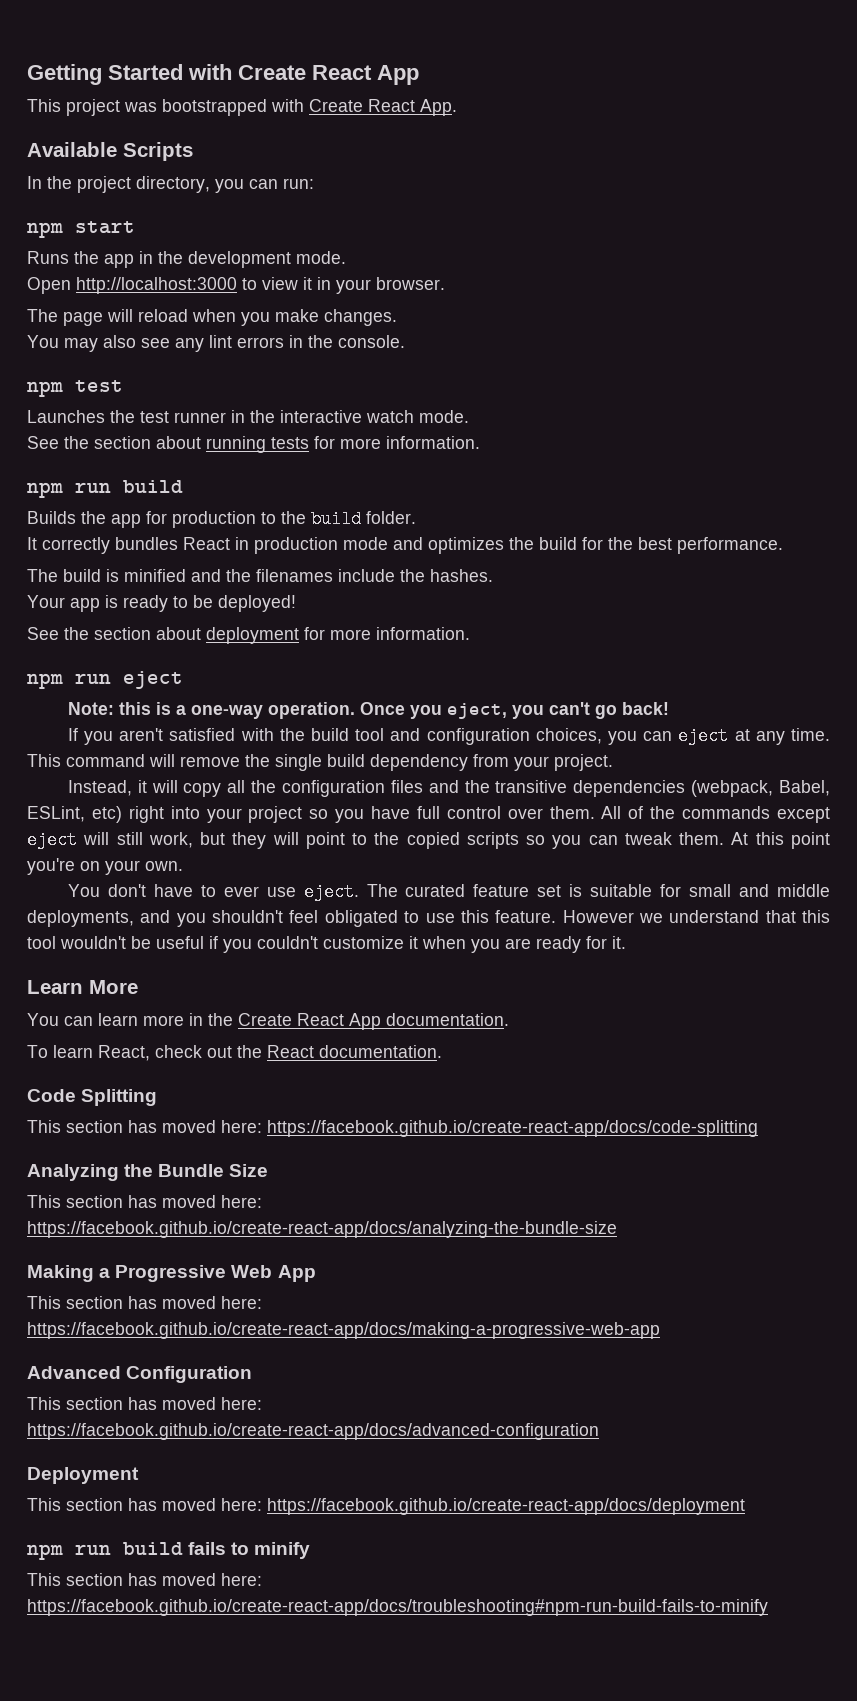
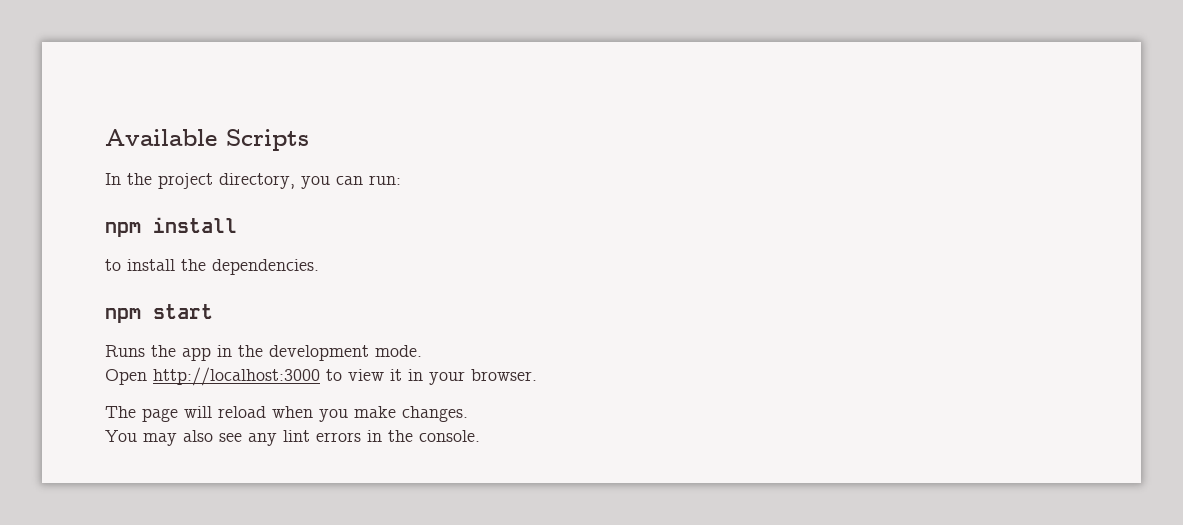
- Getting Started with Create React App
- This project was bootstrapped with Create React App.
+ npm install
+ to install the dependencies.
- npm test
- Launches the test runner in the interactive watch mode.
- See the section about running tests for more information.
- npm run build
- Builds the app for production to the build folder.
- It correctly bundles React in production mode and optimizes the build for the best performance.
- The build is minified and the filenames include the hashes.
- Your app is ready to be deployed!
- See the section about deployment for more information.
- npm run eject
- Note: this is a one-way operation. Once you eject, you can't go back!
- If you aren't satisfied with the build tool and configuration choices, you can eject at any time. This command will remove the single build dependency from your project.
- Instead, it will copy all the configuration files and the transitive dependencies (webpack, Babel, ESLint, etc) right into your project so you have full control over them. All of the commands except eject will still work, but they will point to the copied scripts so you can tweak them. At this point you're on your own.
- You don't have to ever use eject. The curated feature set is suitable for small and middle deployments, and you shouldn't feel obligated to use this feature. However we understand that this tool wouldn't be useful if you couldn't customize it when you are ready for it.
- Learn More
- You can learn more in the Create React App documentation.
- To learn React, check out the React documentation.
- Code Splitting
- This section has moved here: https://facebook.github.io/create-react-app/docs/code-splitting
- Analyzing the Bundle Size
- This section has moved here: https://facebook.github.io/create-react-app/docs/analyzing-the-bundle-size
- Making a Progressive Web App
- This section has moved here: https://facebook.github.io/create-react-app/docs/making-a-progressive-web-app
- Advanced Configuration
- This section has moved here: https://facebook.github.io/create-react-app/docs/advanced-configuration
- Deployment
- This section has moved here: https://facebook.github.io/create-react-app/docs/deployment
- npm run build fails to minify
- This section has moved here: https://facebook.github.io/create-react-app/docs/troubleshooting#npm-run-build-fails-to-minify

